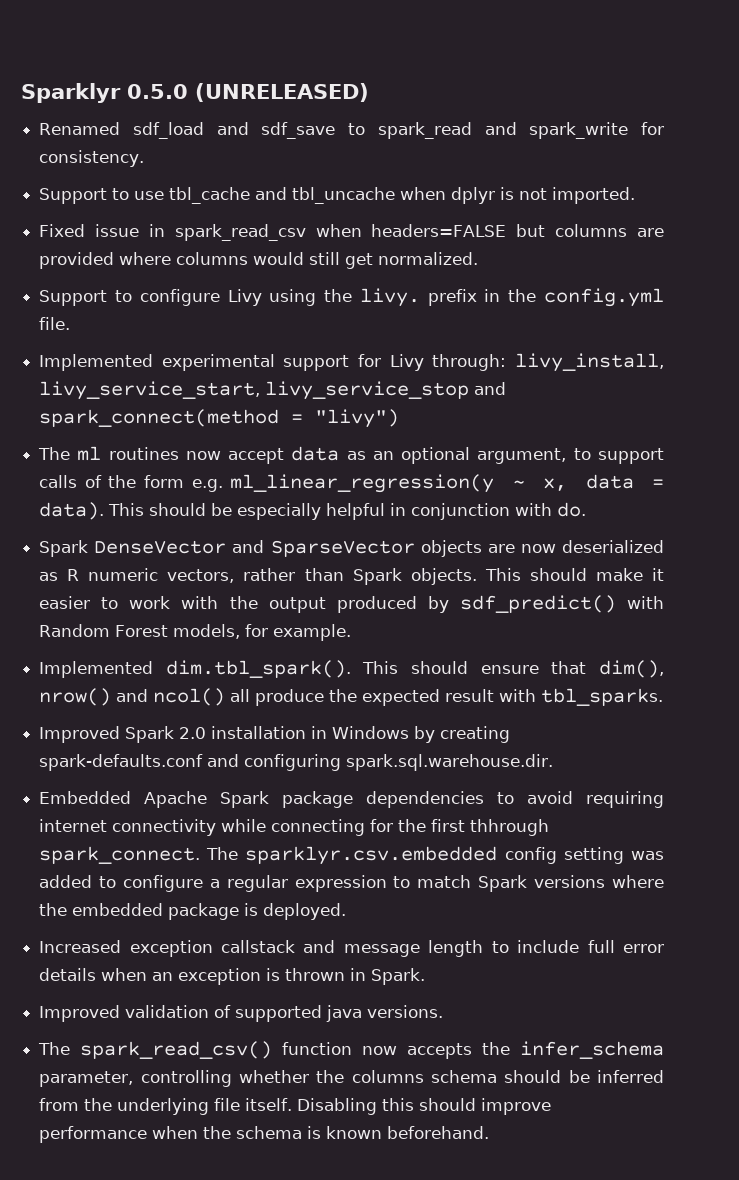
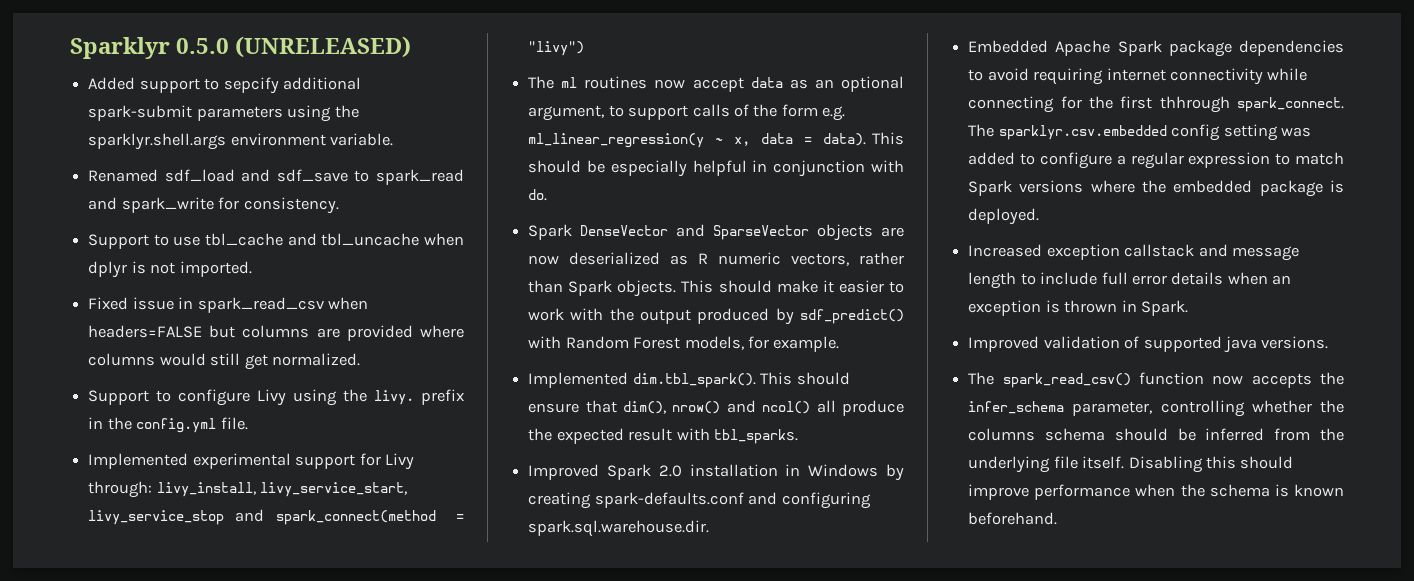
+ Added support to sepcify additional spark-submit parameters using the sparklyr.shell.args environment variable.

